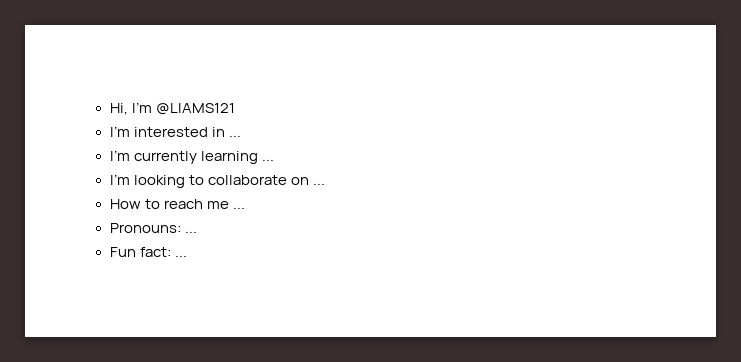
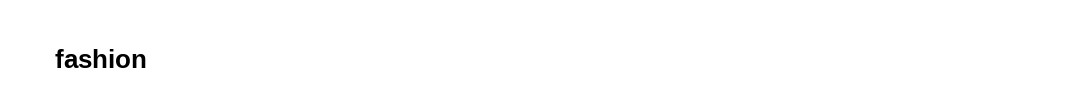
- Hi, I’m @LIAMS121
- I’m interested in ...
- I’m currently learning ...
- I’m looking to collaborate on ...
- How to reach me ...
- Pronouns: ...
- Fun fact: ...
+ fashion

